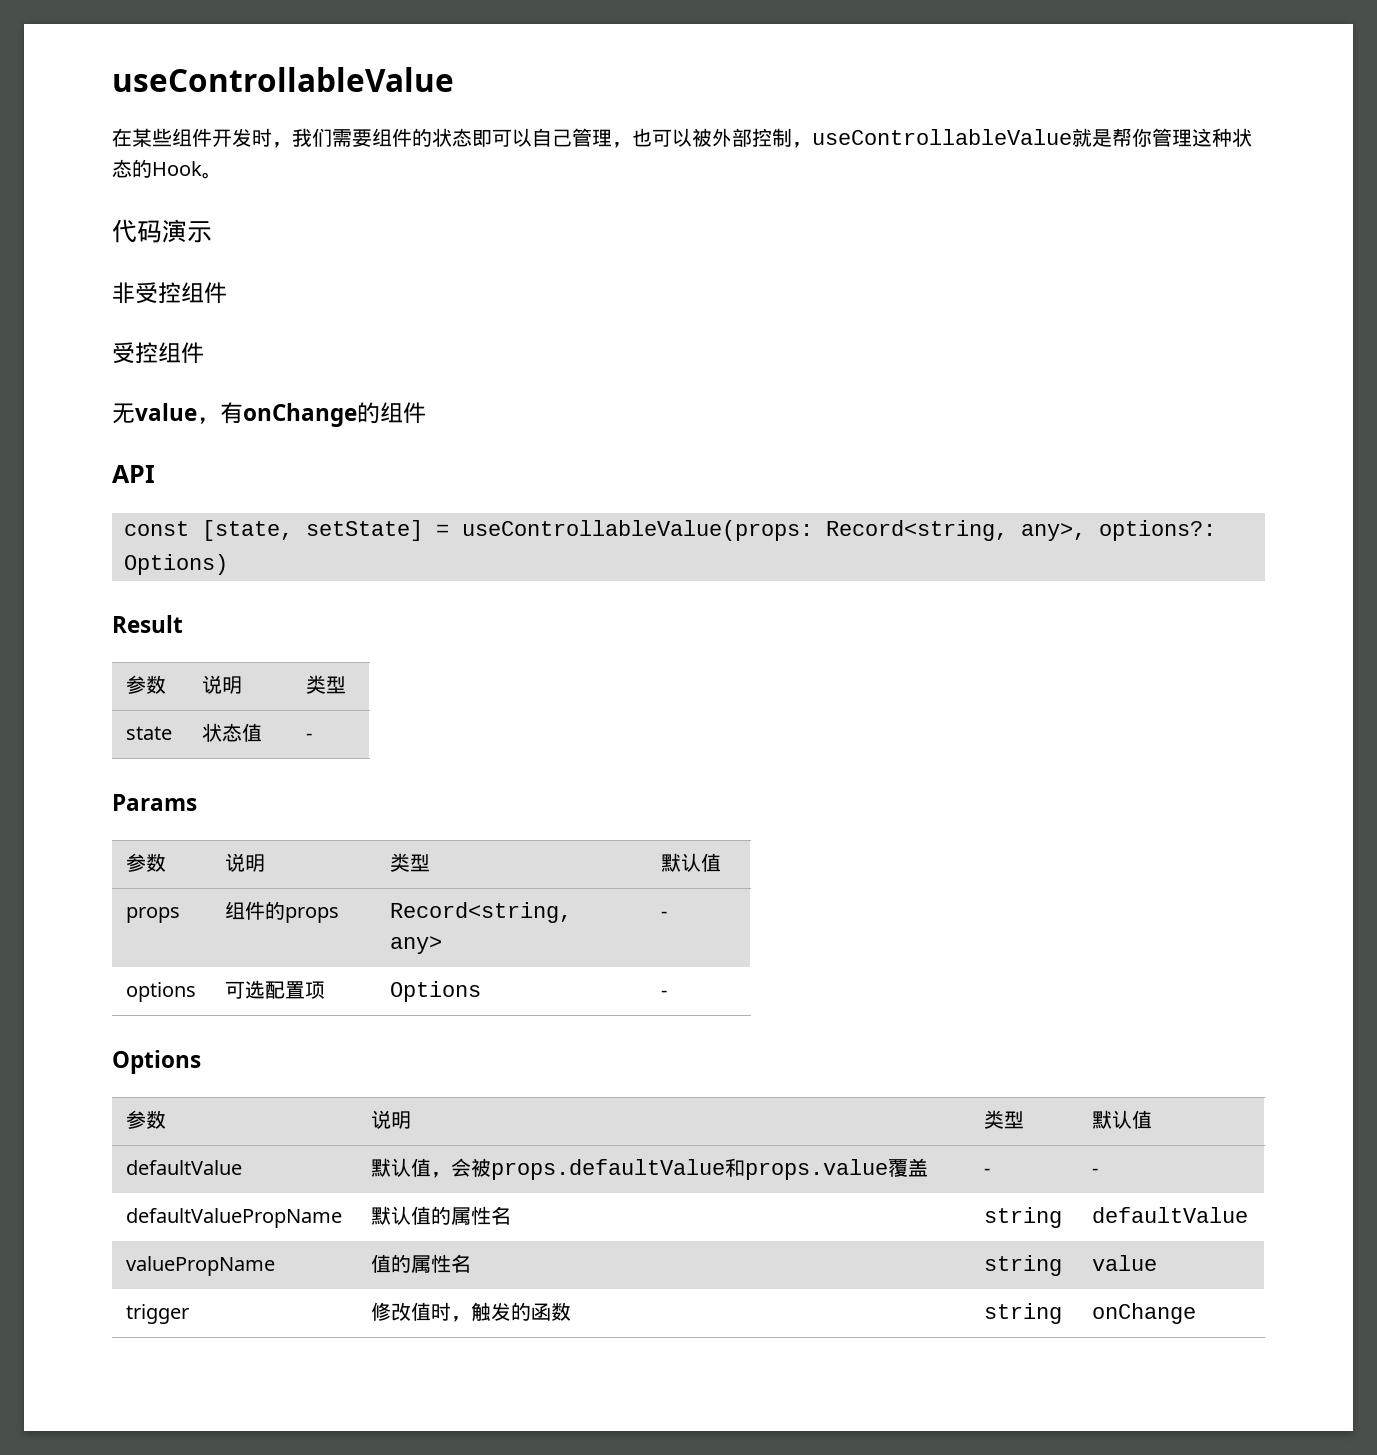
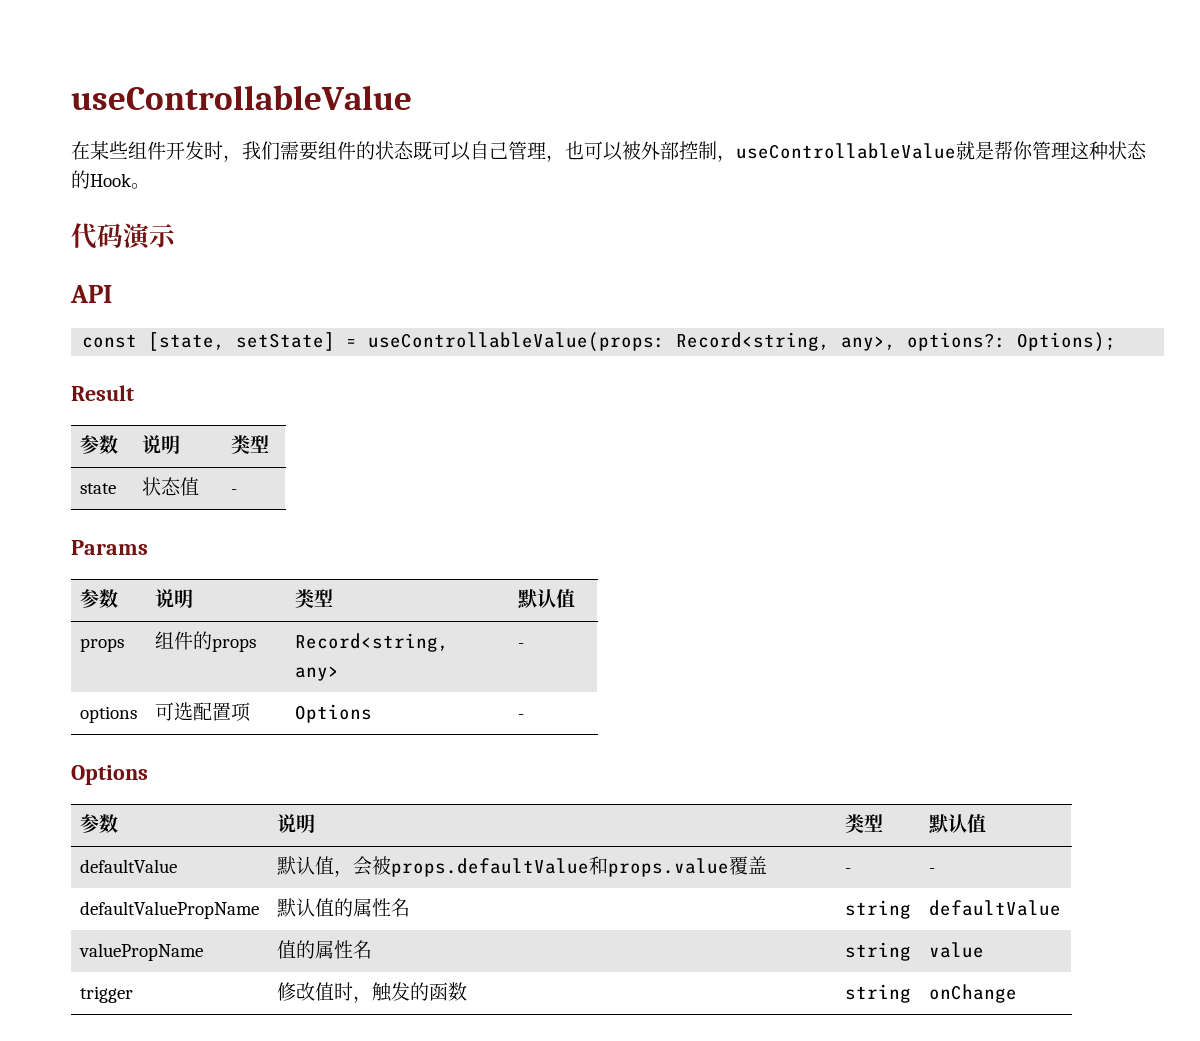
- 在某些组件开发时，我们需要组件的状态即可以自己管理，也可以被外部控制，useControllableValue就是帮你管理这种状态的Hook。
+ 在某些组件开发时，我们需要组件的状态既可以自己管理，也可以被外部控制，useControllableValue就是帮你管理这种状态的Hook。
- 非受控组件
- 受控组件
- 无value，有onChange的组件
- const [state, setState] = useControllableValue(props: Record<string, any>, options?: Options)
+ const [state, setState] = useControllableValue(props: Record<string, any>, options?: Options);

